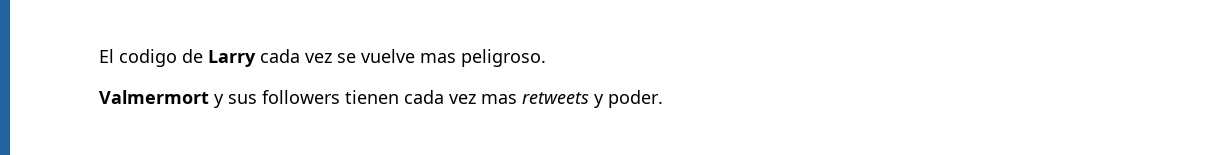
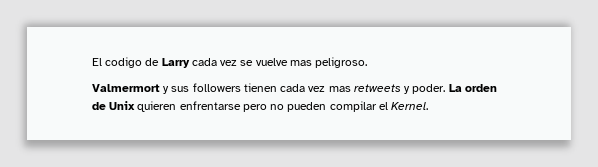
+ La orden de Unix quieren enfrentarse pero no pueden compilar el Kernel.

